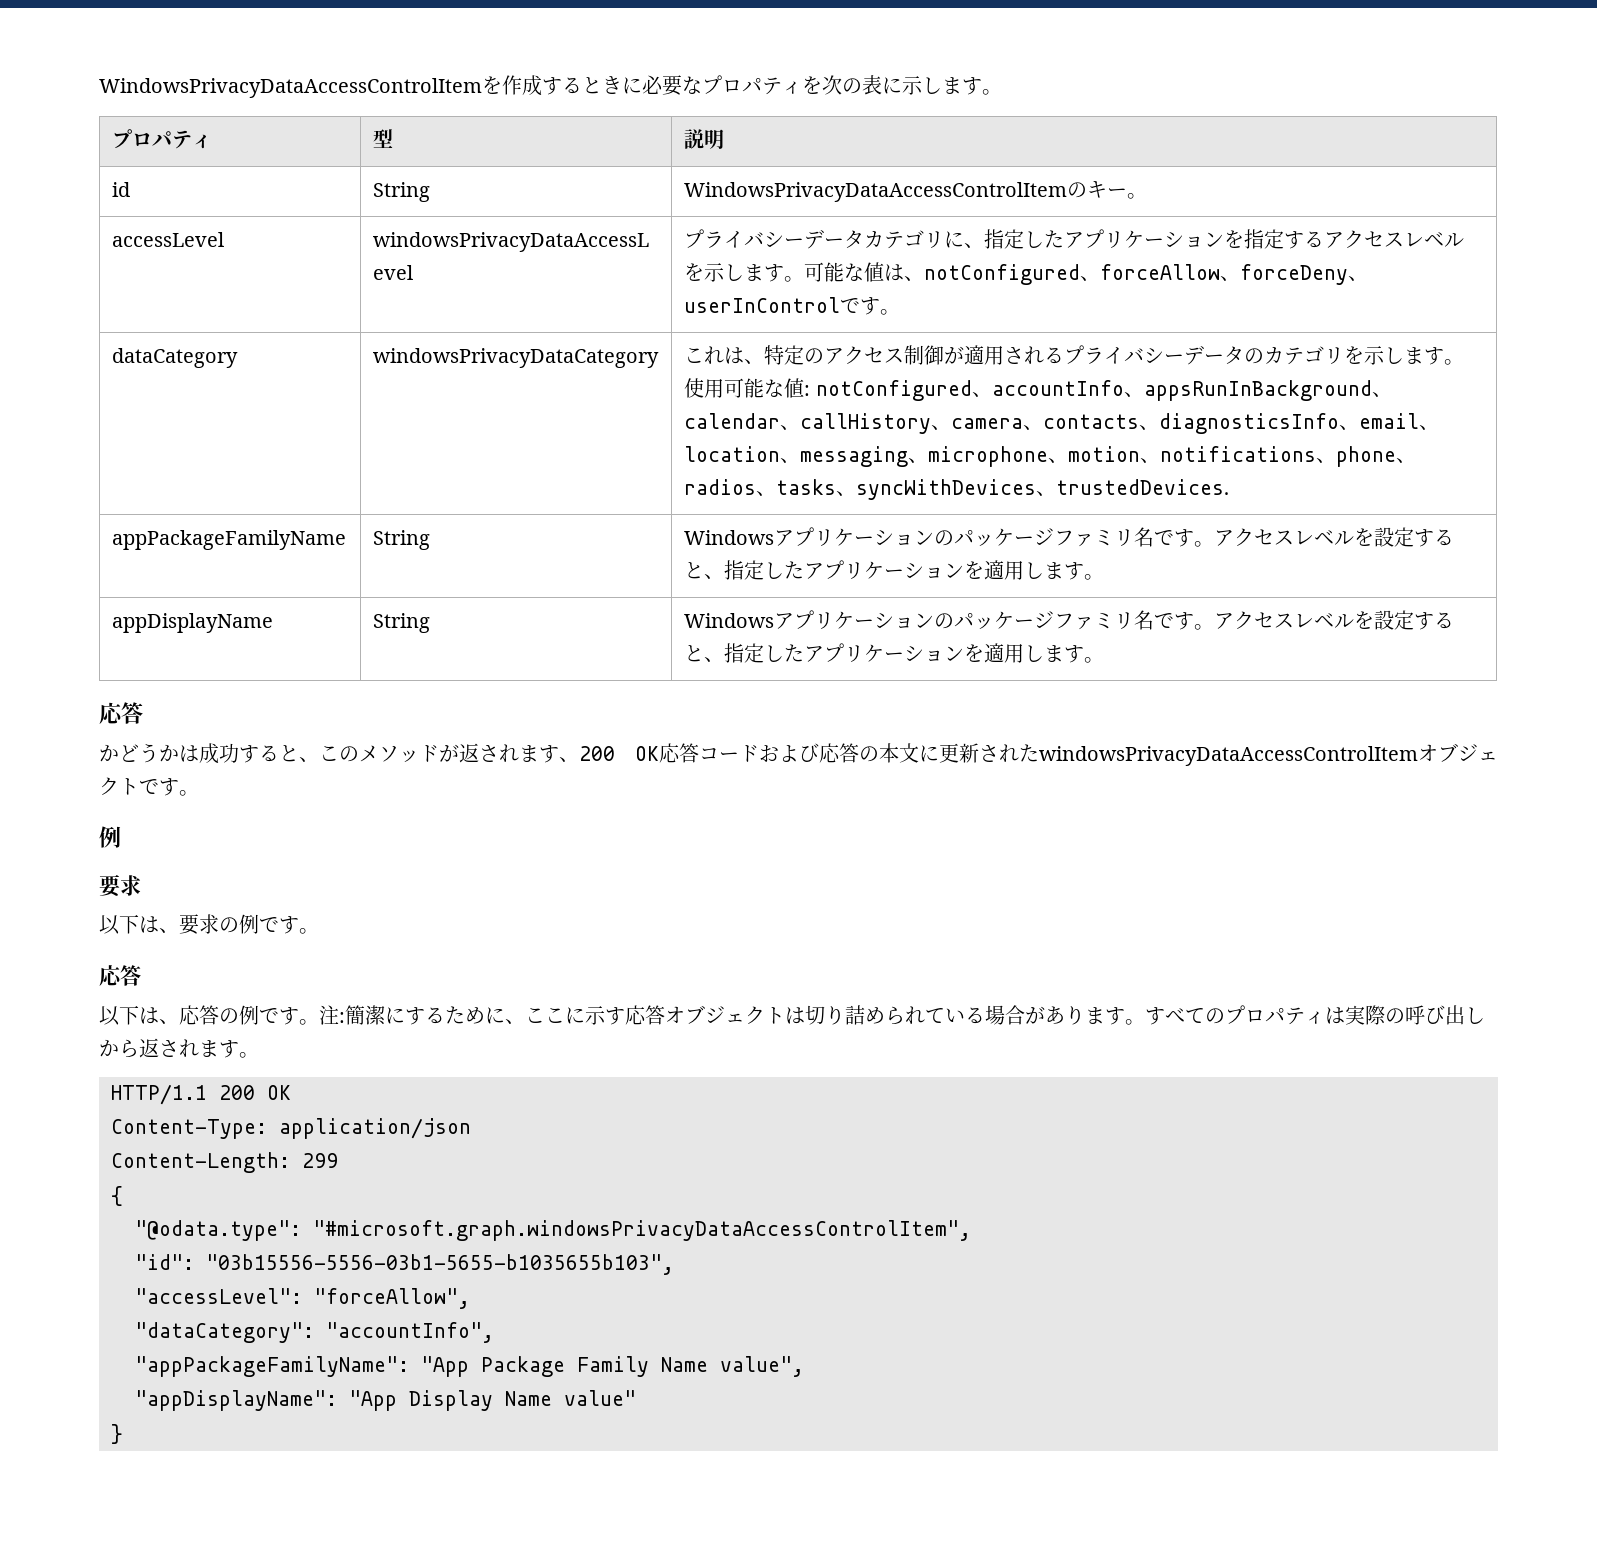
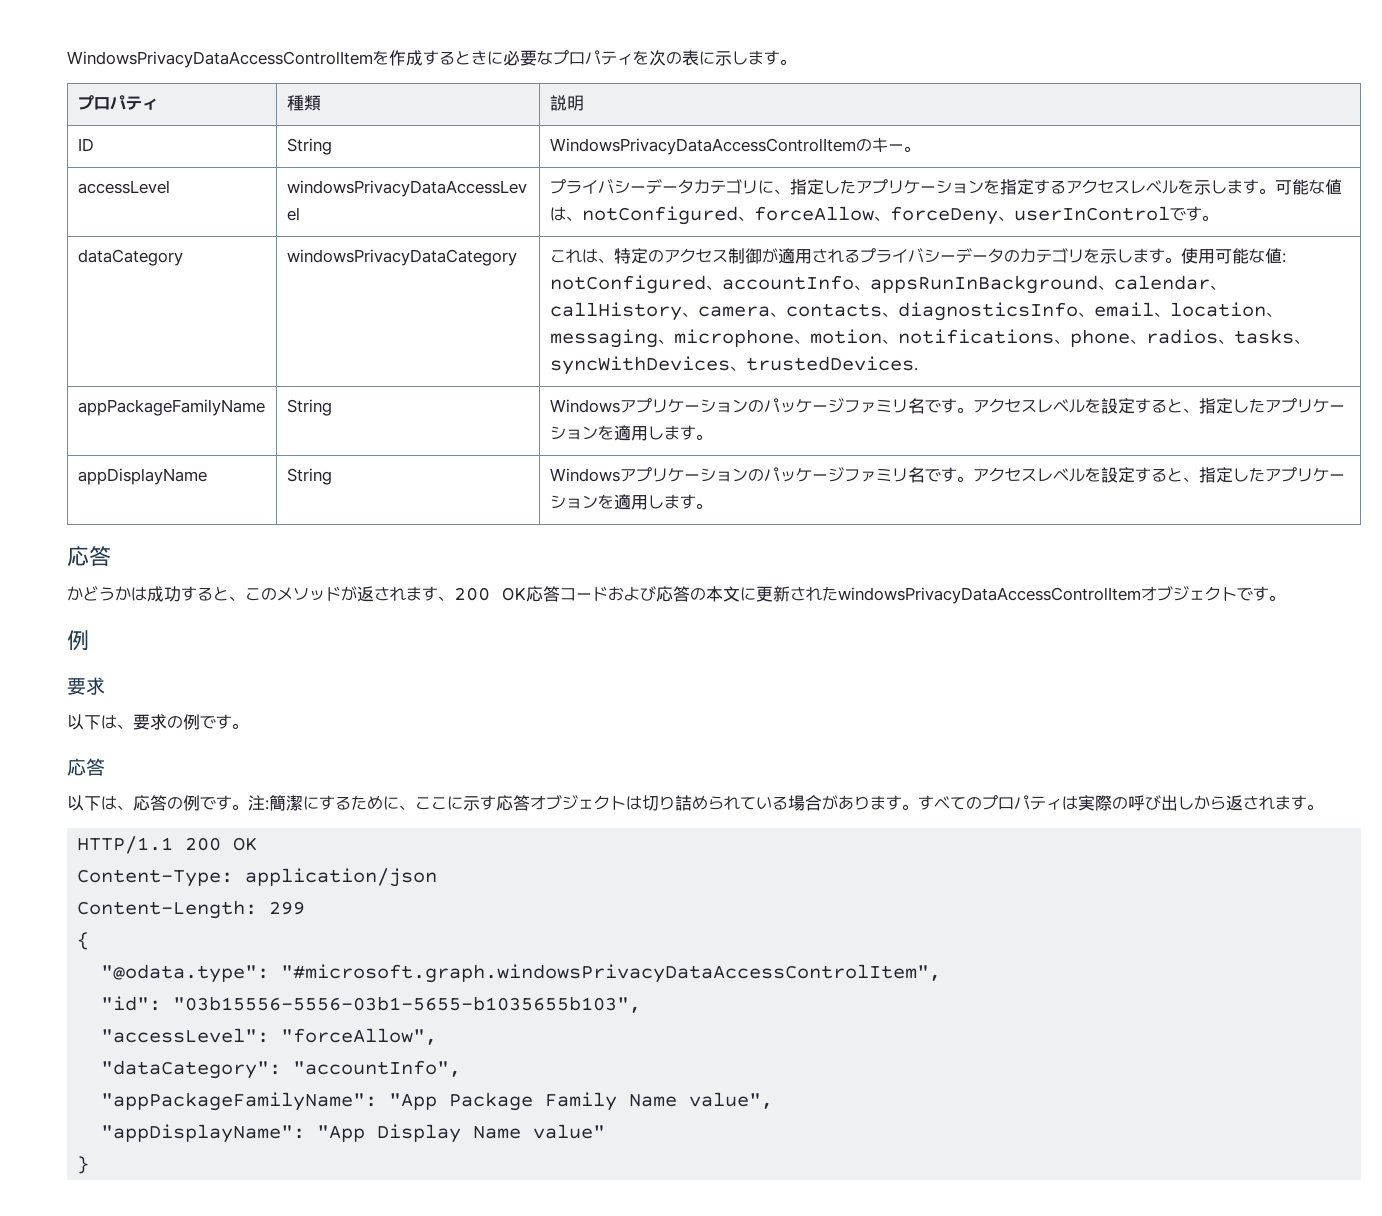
- プロパティ | 型 | 説明
+ プロパティ | 種類 | 説明
- id | String | WindowsPrivacyDataAccessControlItemのキー。
+ ID | String | WindowsPrivacyDataAccessControlItemのキー。

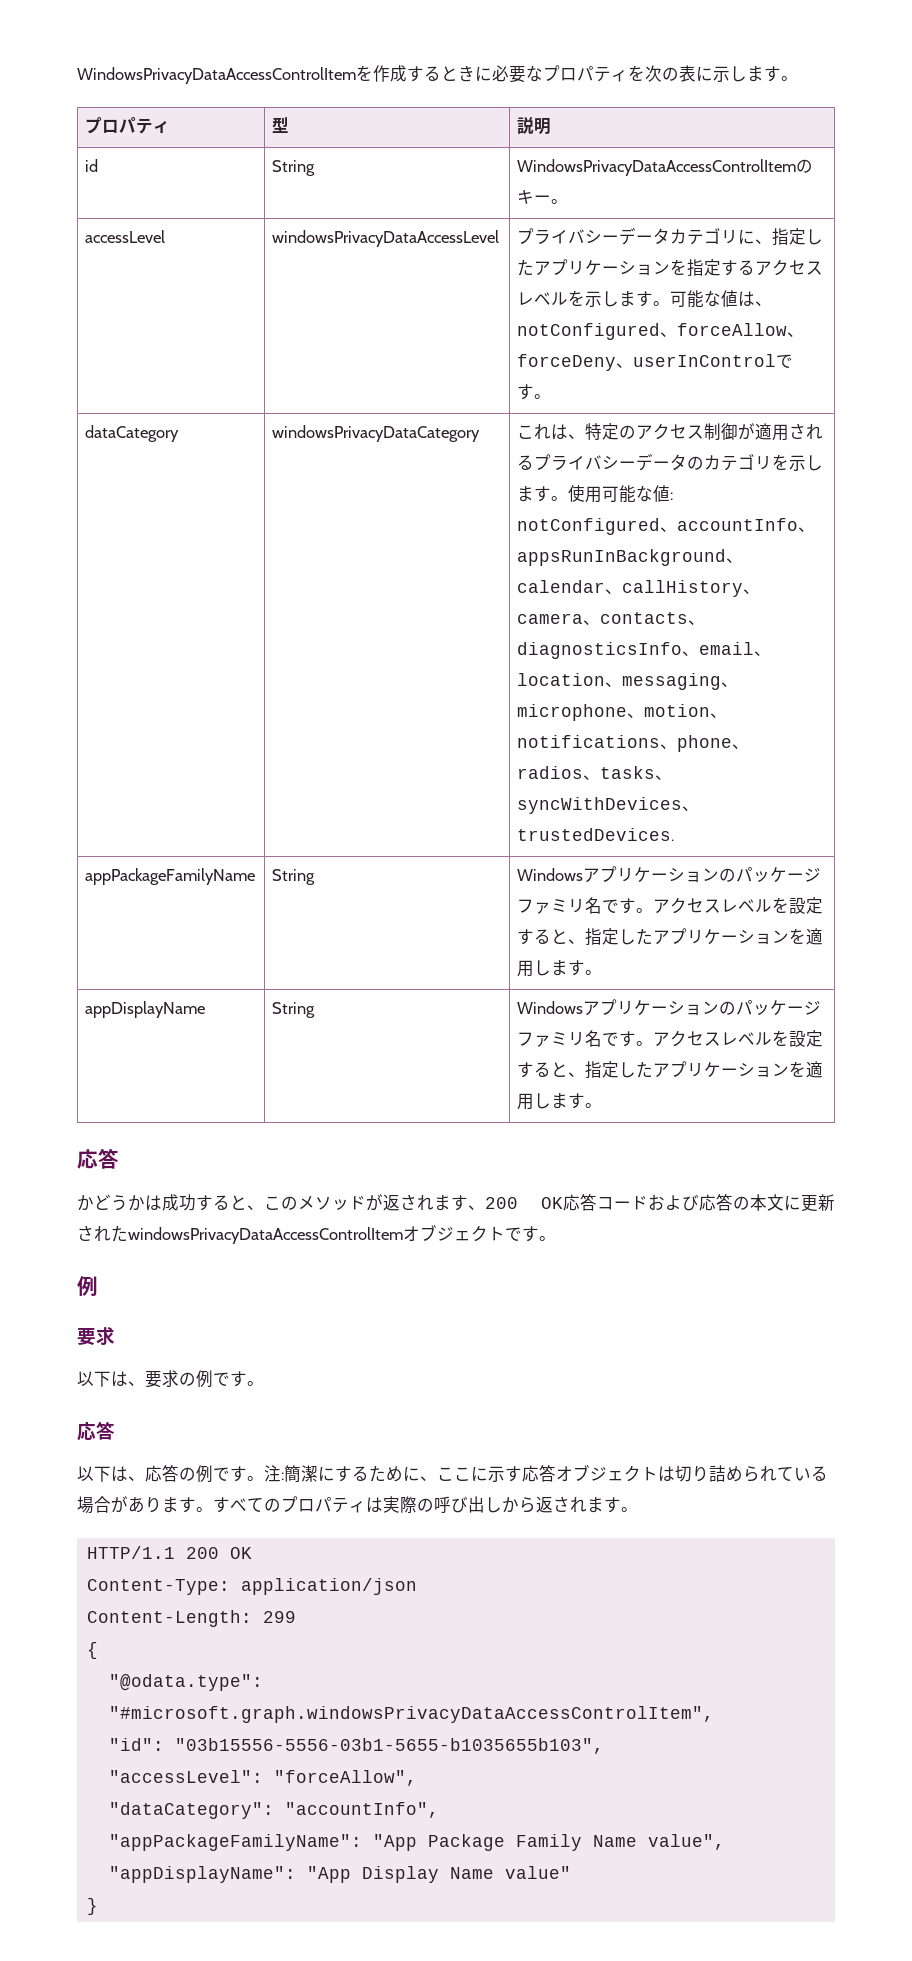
- プロパティ | 種類 | 説明
+ プロパティ | 型 | 説明
- ID | String | WindowsPrivacyDataAccessControlItemのキー。
+ id | String | WindowsPrivacyDataAccessControlItemのキー。

